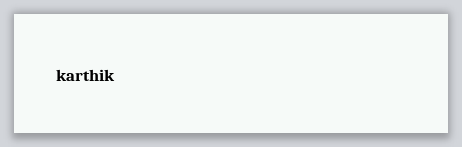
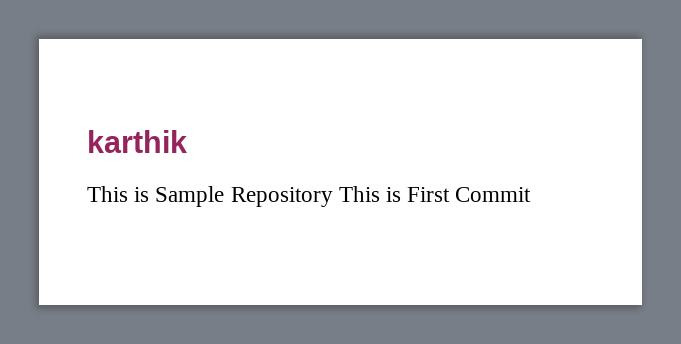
+ This is Sample Repository This is First Commit

